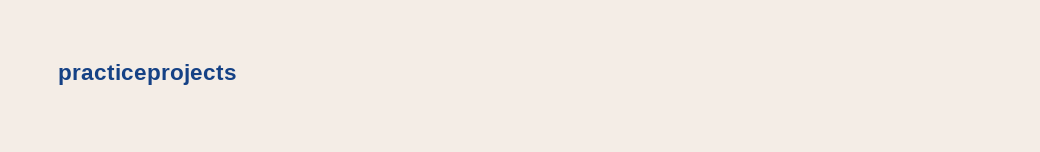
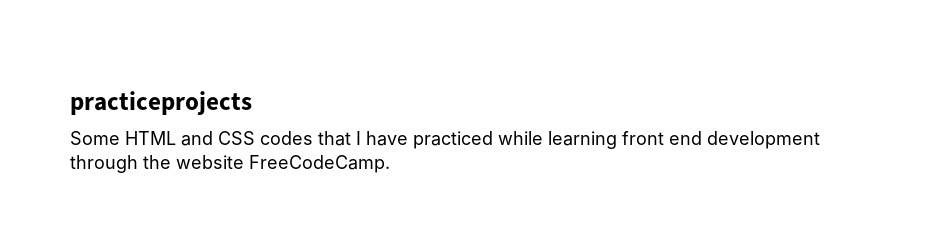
+ Some HTML and CSS codes that I have practiced while learning front end development through the website FreeCodeCamp.

